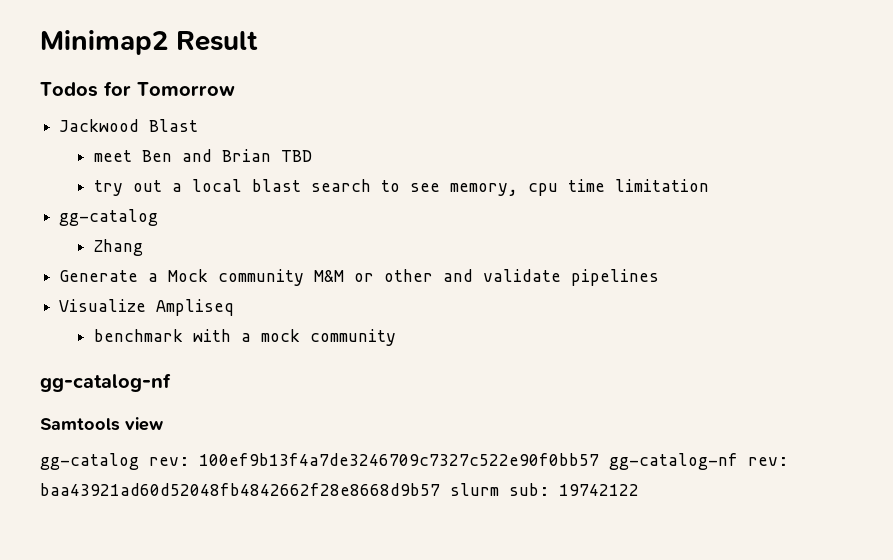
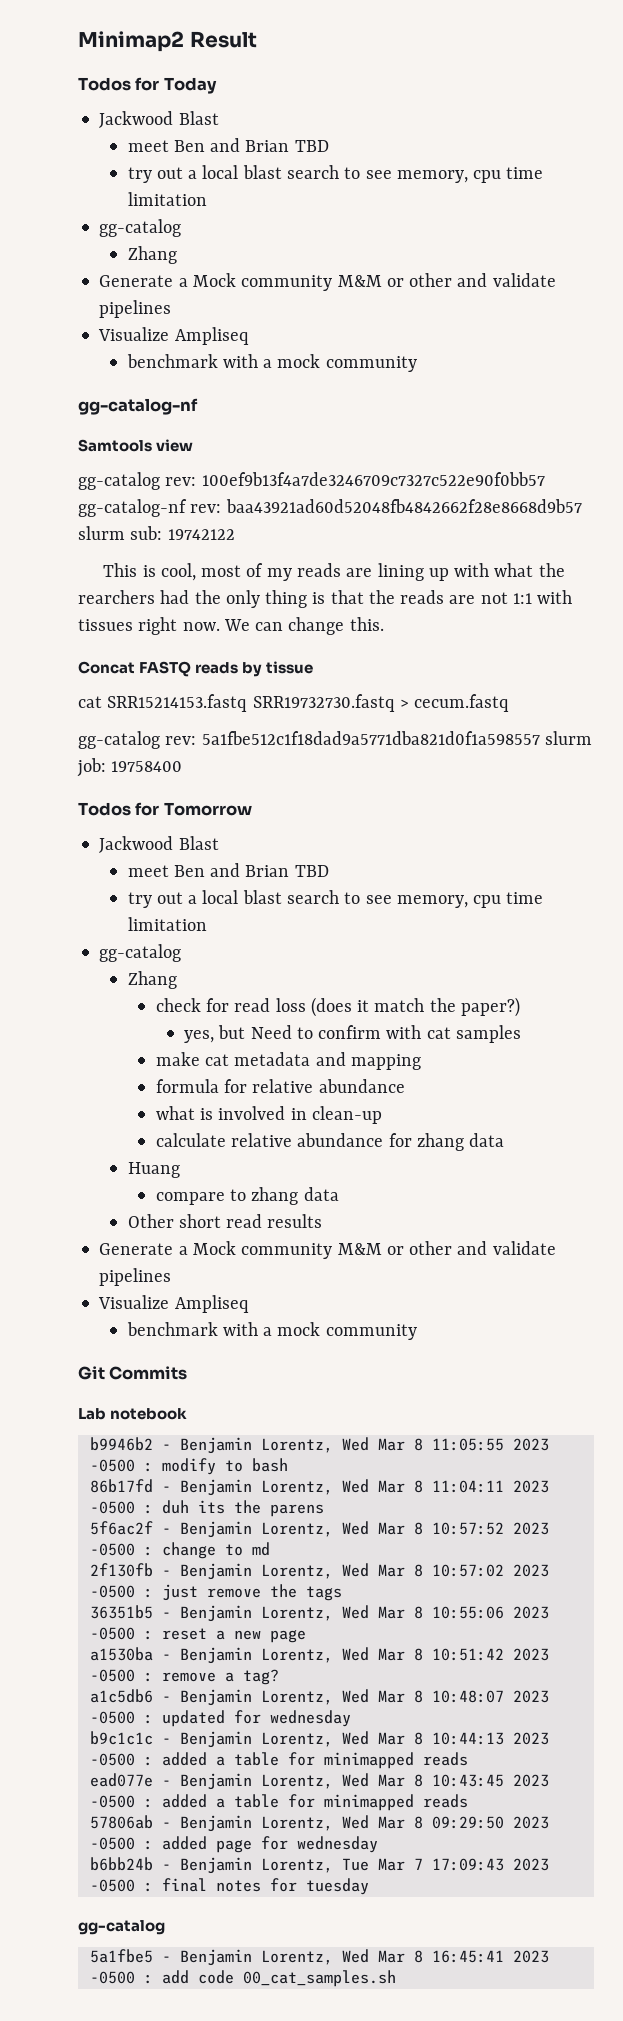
- Todos for Tomorrow
+ Todos for Today
+ This is cool, most of my reads are lining up with what the rearchers had the only thing is that the reads are not 1:1 with tissues right now. We can change this.
+ Concat FASTQ reads by tissue
+ cat SRR15214153.fastq SRR19732730.fastq > cecum.fastq
+ gg-catalog rev: 5a1fbe512c1f18dad9a5771dba821d0f1a598557 slurm job: 19758400
+ Todos for Tomorrow
+ Jackwood Blast
+ meet Ben and Brian TBD
+ try out a local blast search to see memory, cpu time limitation
+ gg-catalog
+ Zhang
+ check for read loss (does it match the paper?)
+ yes, but Need to confirm with cat samples
+ make cat metadata and mapping
+ formula for relative abundance
+ what is involved in clean-up
+ calculate relative abundance for zhang data
+ Huang
+ compare to zhang data
+ Other short read results
+ Generate a Mock community M&M or other and validate pipelines
+ Visualize Ampliseq
+ benchmark with a mock community
+ Git Commits
+ Lab notebook
+ b9946b2 - Benjamin Lorentz, Wed Mar 8 11:05:55 2023 -0500 : modify to bash
+ 86b17fd - Benjamin Lorentz, Wed Mar 8 11:04:11 2023 -0500 : duh its the parens
+ 5f6ac2f - Benjamin Lorentz, Wed Mar 8 10:57:52 2023 -0500 : change to md
+ 2f130fb - Benjamin Lorentz, Wed Mar 8 10:57:02 2023 -0500 : just remove the tags
+ 36351b5 - Benjamin Lorentz, Wed Mar 8 10:55:06 2023 -0500 : reset a new page
+ a1530ba - Benjamin Lorentz, Wed Mar 8 10:51:42 2023 -0500 : remove a tag?
+ a1c5db6 - Benjamin Lorentz, Wed Mar 8 10:48:07 2023 -0500 : updated for wednesday
+ b9c1c1c - Benjamin Lorentz, Wed Mar 8 10:44:13 2023 -0500 : added a table for minimapped reads
+ ead077e - Benjamin Lorentz, Wed Mar 8 10:43:45 2023 -0500 : added a table for minimapped reads
+ 57806ab - Benjamin Lorentz, Wed Mar 8 09:29:50 2023 -0500 : added page for wednesday
+ b6bb24b - Benjamin Lorentz, Tue Mar 7 17:09:43 2023 -0500 : final notes for tuesday
+ gg-catalog
+ 5a1fbe5 - Benjamin Lorentz, Wed Mar 8 16:45:41 2023 -0500 : add code 00_cat_samples.sh

